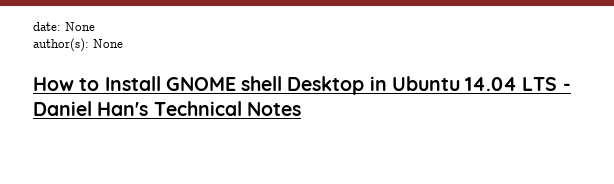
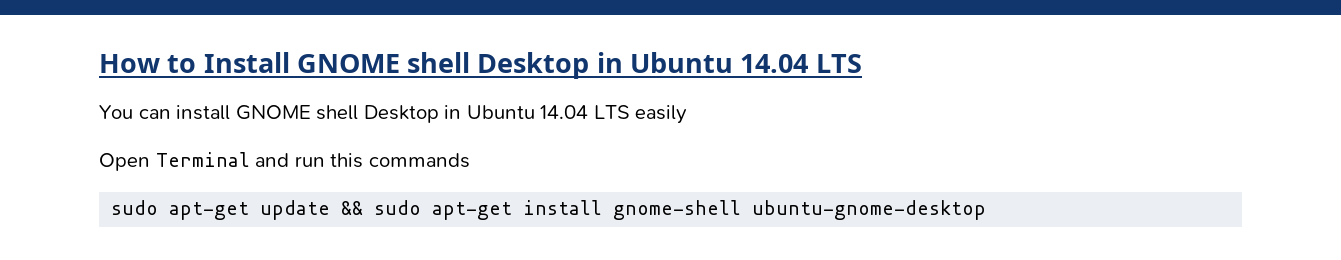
- date: None
- author(s): None
- How to Install GNOME shell Desktop in Ubuntu 14.04 LTS - Daniel Han's Technical Notes
+ How to Install GNOME shell Desktop in Ubuntu 14.04 LTS
+ You can install GNOME shell Desktop in Ubuntu 14.04 LTS easily
+ Open Terminal and run this commands
+ sudo apt-get update && sudo apt-get install gnome-shell ubuntu-gnome-desktop

